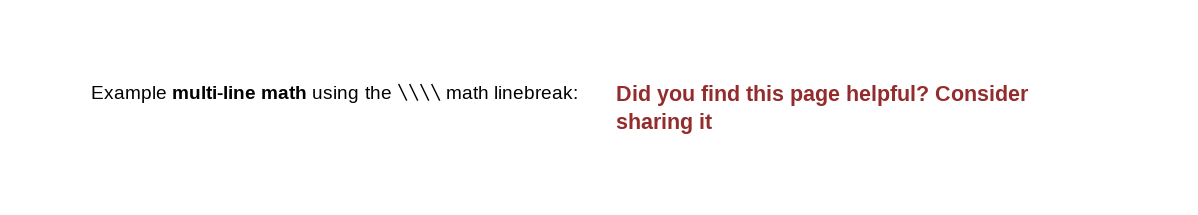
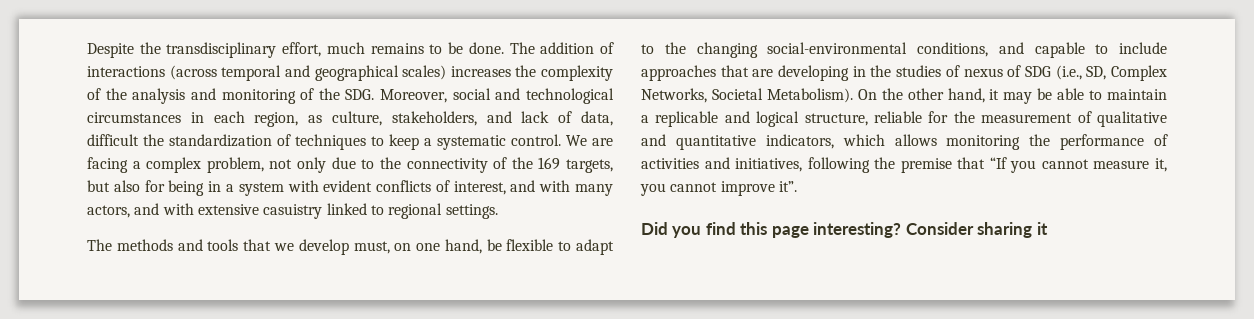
- Example multi-line math using the \\\\ math linebreak:
+ Despite the transdisciplinary effort, much remains to be done. The addition of interactions (across temporal and geographical scales) increases the complexity of the analysis and monitoring of the SDG. Moreover, social and technological circumstances in each region, as culture, stakeholders, and lack of data, difficult the standardization of techniques to keep a systematic control. We are facing a complex problem, not only due to the connectivity of the 169 targets, but also for being in a system with evident conflicts of interest, and with many actors, and with extensive casuistry linked to regional settings.
+ The methods and tools that we develop must, on one hand, be flexible to adapt to the changing social-environmental conditions, and capable to include approaches that are developing in the studies of nexus of SDG (i.e., SD, Complex Networks, Societal Metabolism). On the other hand, it may be able to maintain a replicable and logical structure, reliable for the measurement of qualitative and quantitative indicators, which allows monitoring the performance of activities and initiatives, following the premise that “If you cannot measure it, you cannot improve it”.
- Did you find this page helpful?
+ Did you find this page interesting?

